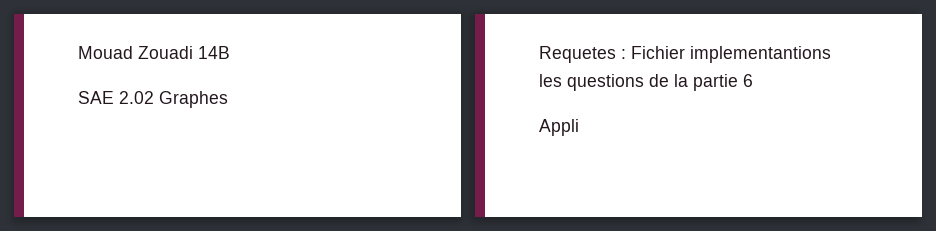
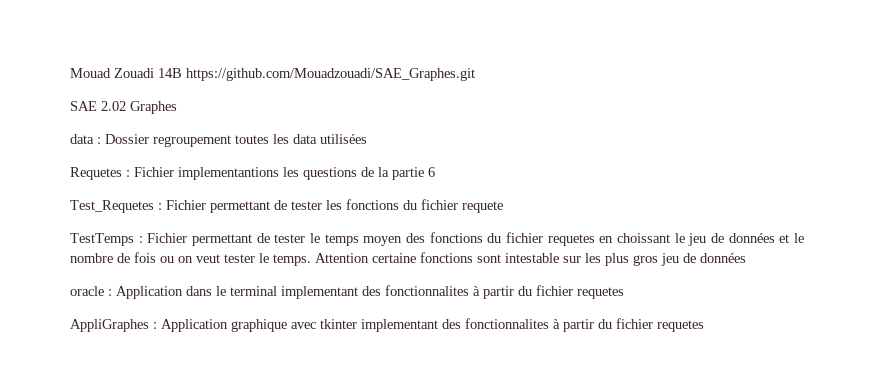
- Mouad Zouadi 14B
+ Mouad Zouadi 14B https://github.com/Mouadzouadi/SAE_Graphes.git
+ data : Dossier regroupement toutes les data utilisées
- Appli
+ Test_Requetes : Fichier permettant de tester les fonctions du fichier requete
+ TestTemps : Fichier permettant de tester le temps moyen des fonctions du fichier requetes en choissant le jeu de données et le nombre de fois ou on veut tester le temps. Attention certaine fonctions sont intestable sur les plus gros jeu de données
+ oracle : Application dans le terminal implementant des fonctionnalites à partir du fichier requetes
+ AppliGraphes : Application graphique avec tkinter implementant des fonctionnalites à partir du fichier requetes

